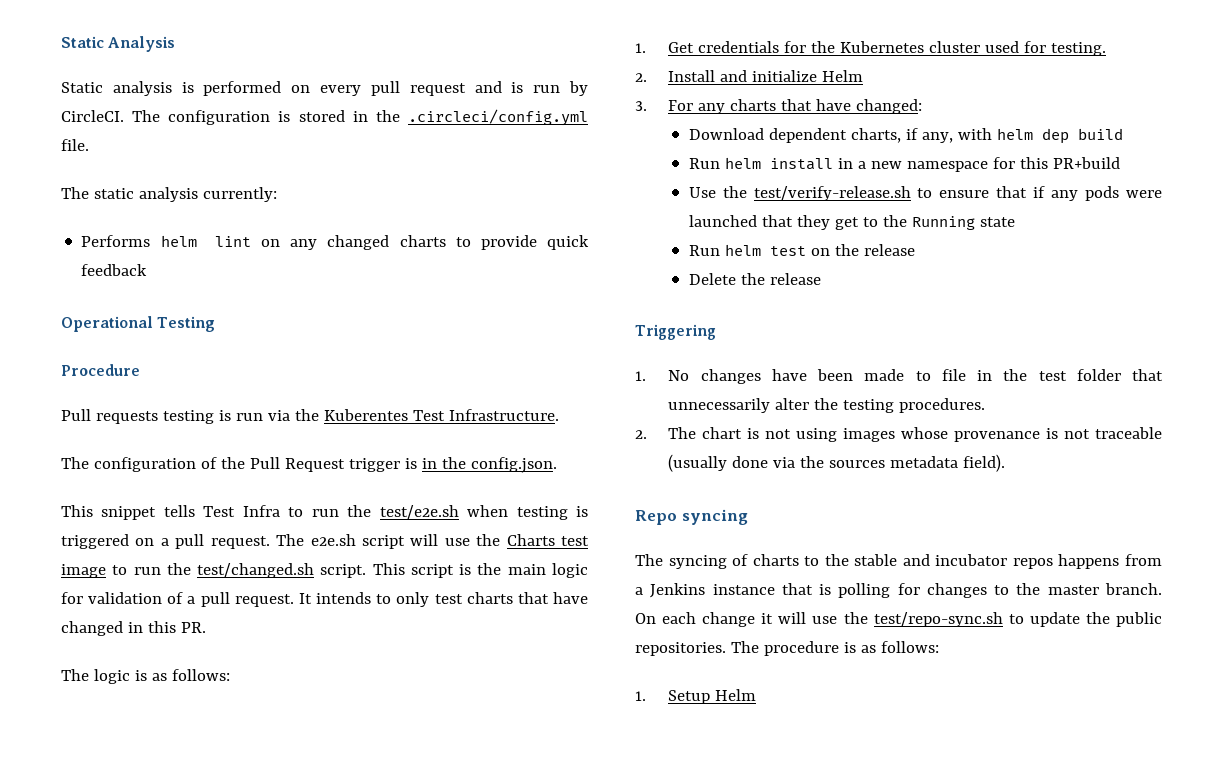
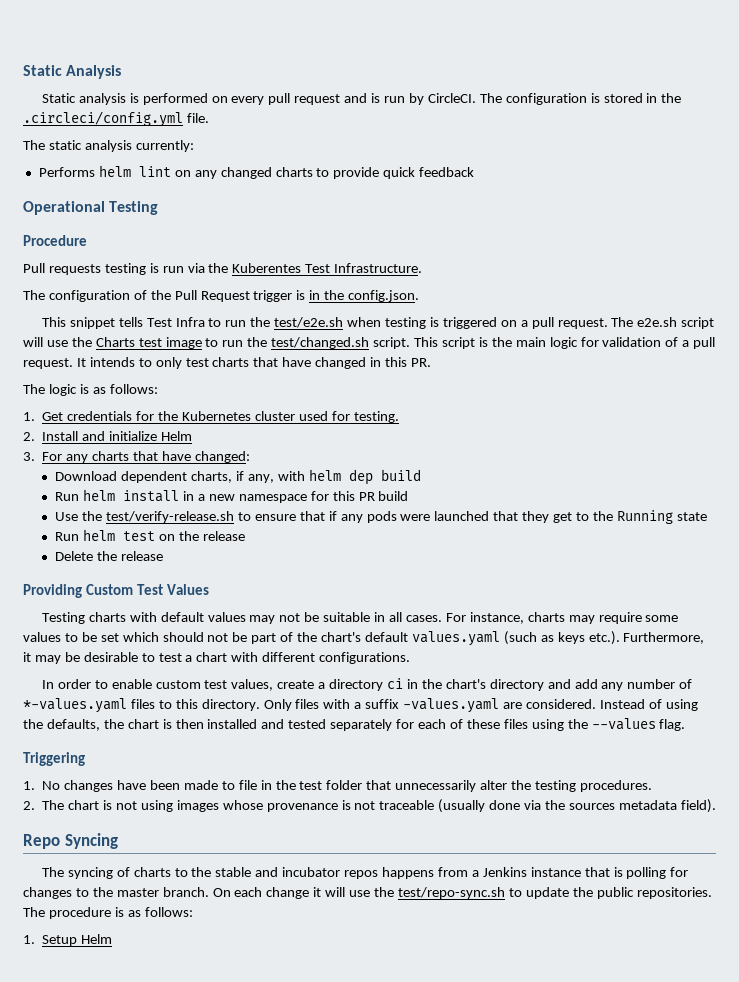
- Run helm install in a new namespace for this PR+build
+ Run helm install in a new namespace for this PR build
+ Providing Custom Test Values
+ Testing charts with default values may not be suitable in all cases. For instance, charts may require some values to be set which should not be part of the chart's default values.yaml (such as keys etc.). Furthermore, it may be desirable to test a chart with different configurations.
+ In order to enable custom test values, create a directory ci in the chart's directory and add any number of *-values.yaml files to this directory. Only files with a suffix -values.yaml are considered. Instead of using the defaults, the chart is then installed and tested separately for each of these files using the --values flag.
- Repo syncing
+ Repo Syncing

